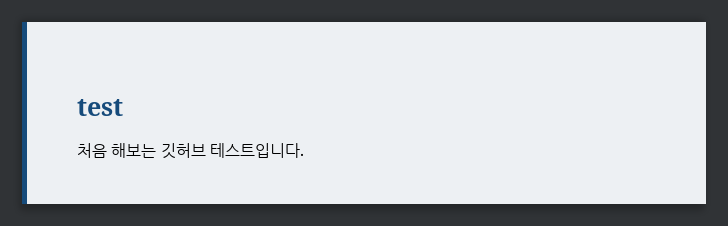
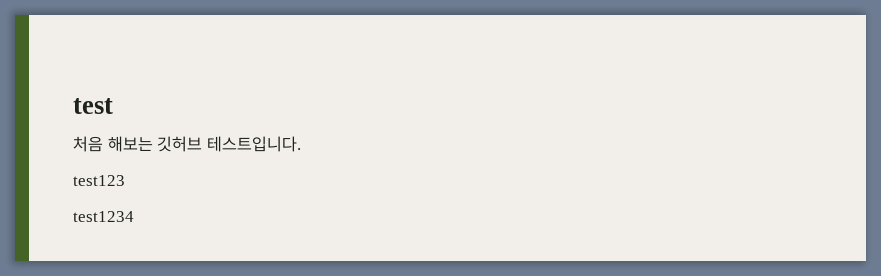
+ test123
+ test1234

